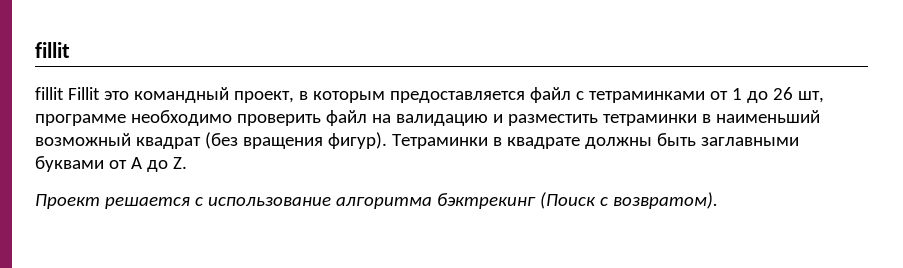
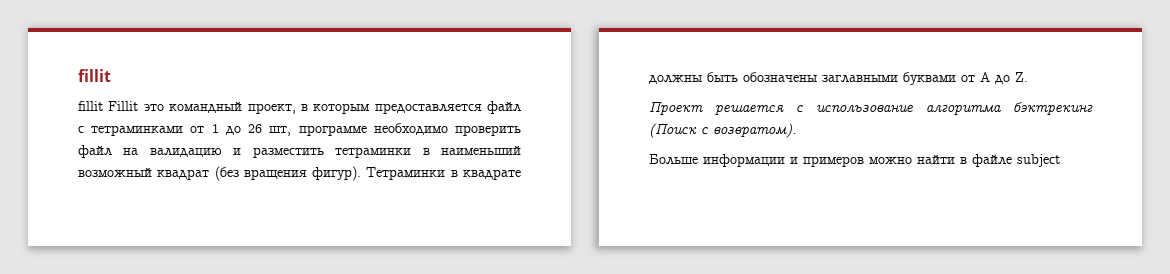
- Тетраминки в квадрате должны быть заглавными буквами от A до Z.
+ Тетраминки в квадрате должны быть обозначены заглавными буквами от A до Z.
+ Больше информации и примеров можно найти в файле subject

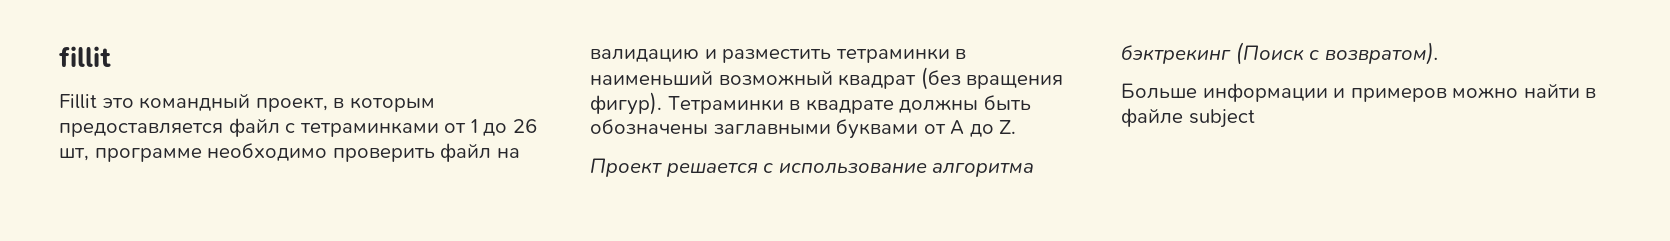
- fillit Fillit это командный проект, в которым предоставляется файл с тетраминками от 1 до 26 шт, программе необходимо проверить файл на валидацию и разместить тетраминки в наименьший возможный квадрат (без вращения фигур).
+ Fillit это командный проект, в которым предоставляется файл с тетраминками от 1 до 26 шт, программе необходимо проверить файл на валидацию и разместить тетраминки в наименьший возможный квадрат (без вращения фигур).

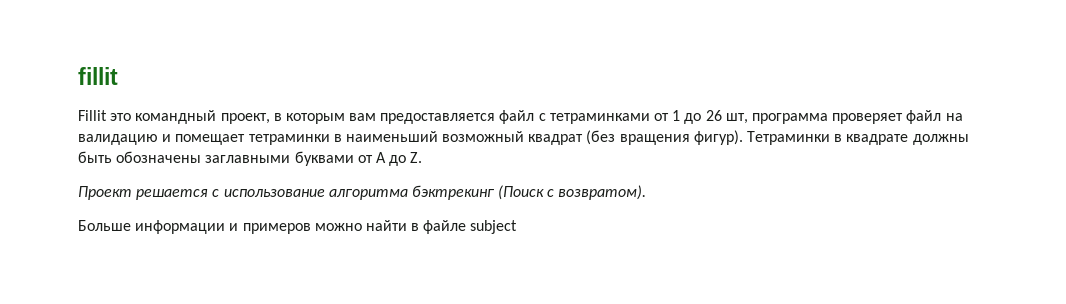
- Fillit это командный проект, в которым предоставляется файл с тетраминками от 1 до 26 шт, программе необходимо проверить файл на валидацию и разместить тетраминки в наименьший возможный квадрат (без вращения фигур).
+ Fillit это командный проект, в которым вам предоставляется файл с тетраминками от 1 до 26 шт, программа проверяет файл на валидацию и помещает тетраминки в наименьший возможный квадрат (без вращения фигур).

